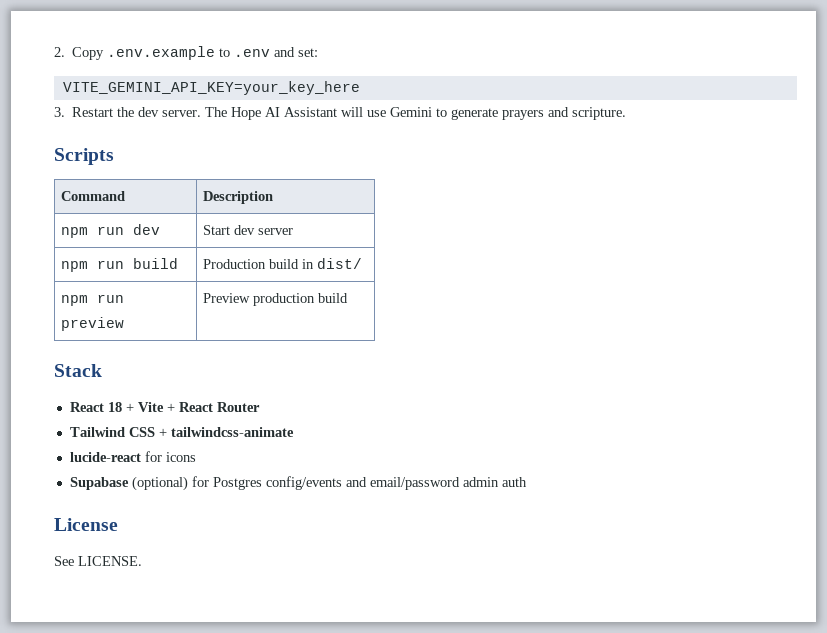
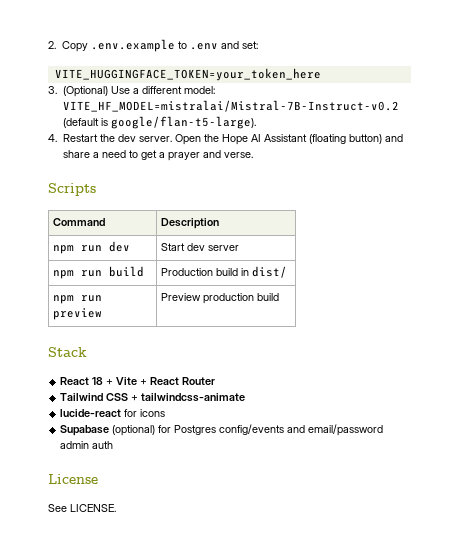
- VITE_GEMINI_API_KEY=your_key_here
- 3. Restart the dev server.
+ VITE_HUGGINGFACE_TOKEN=your_token_here
+ 3. (Optional) Use a different model: VITE_HF_MODEL=mistralai/Mistral-7B-Instruct-v0.2 (default is google/flan-t5-large).
+ 4. Restart the dev server.
- The Hope AI Assistant will use Gemini to generate prayers and scripture.
+ Open the Hope AI Assistant (floating button) and share a need to get a prayer and verse.

